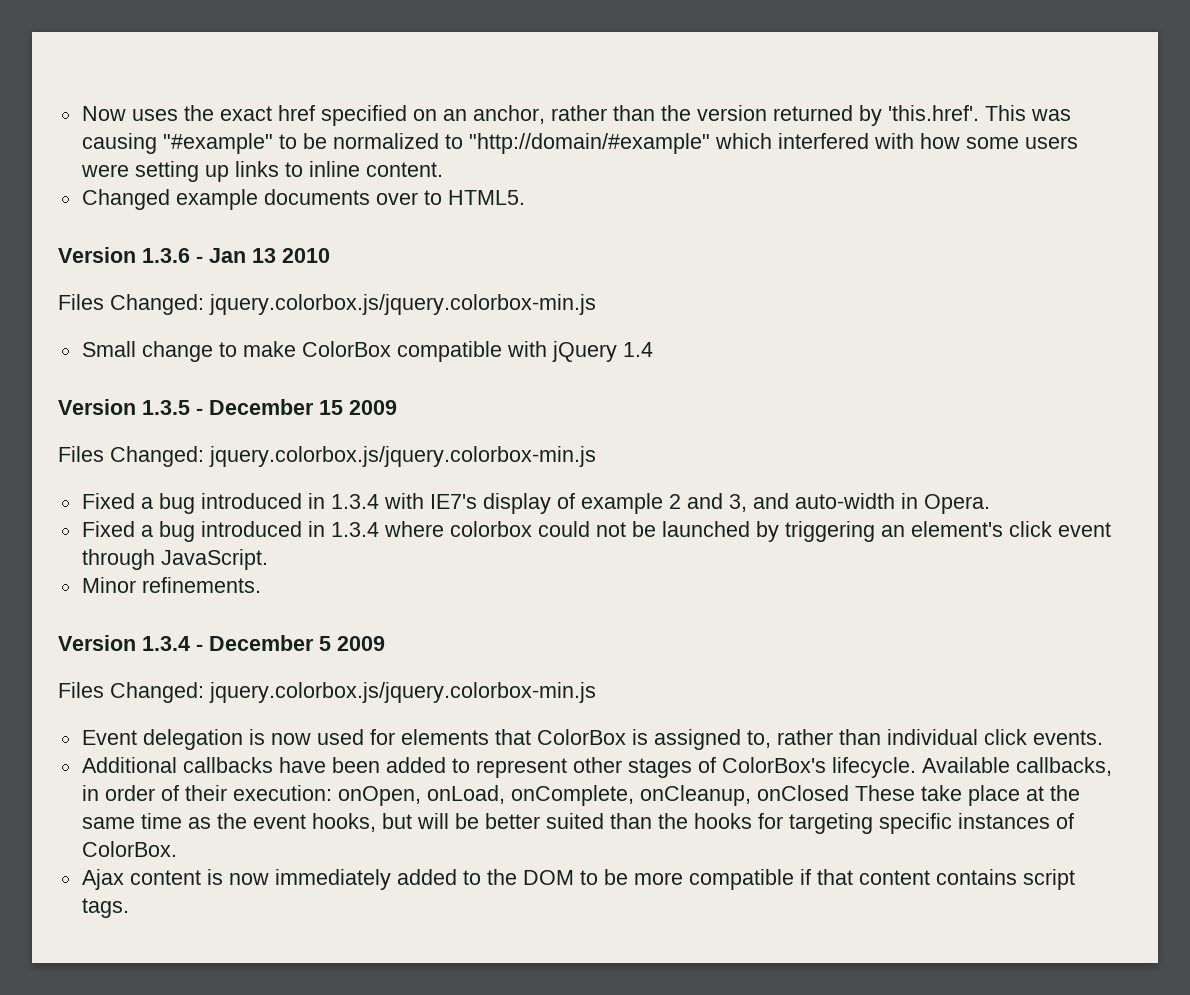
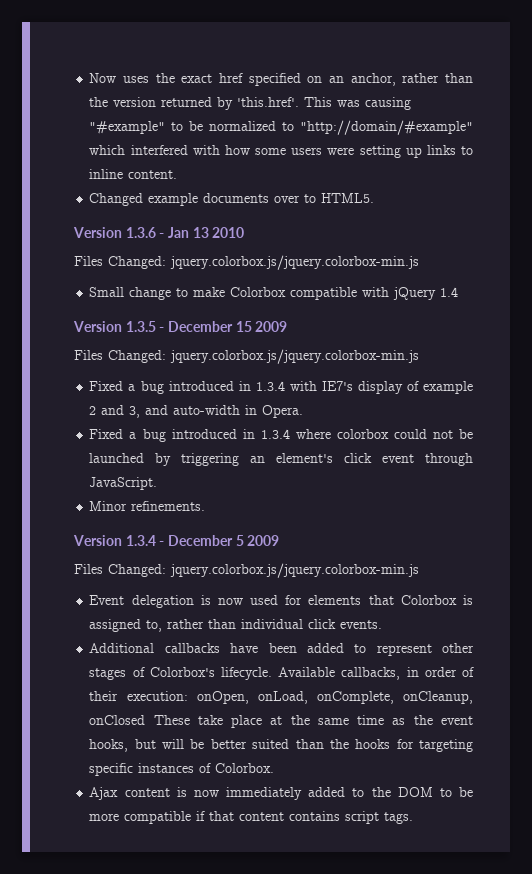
- Small change to make ColorBox compatible with jQuery 1.4
+ Small change to make Colorbox compatible with jQuery 1.4
- Event delegation is now used for elements that ColorBox is assigned to, rather than individual click events.
+ Event delegation is now used for elements that Colorbox is assigned to, rather than individual click events.
- Additional callbacks have been added to represent other stages of ColorBox's lifecycle.
+ Additional callbacks have been added to represent other stages of Colorbox's lifecycle.
- Available callbacks, in order of their execution: onOpen, onLoad, onComplete, onCleanup, onClosed These take place at the same time as the event hooks, but will be better suited than the hooks for targeting specific instances of ColorBox.
+ Available callbacks, in order of their execution: onOpen, onLoad, onComplete, onCleanup, onClosed These take place at the same time as the event hooks, but will be better suited than the hooks for targeting specific instances of Colorbox.

